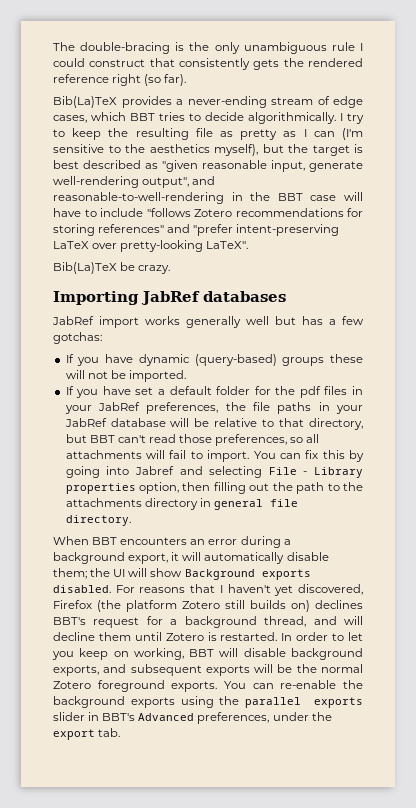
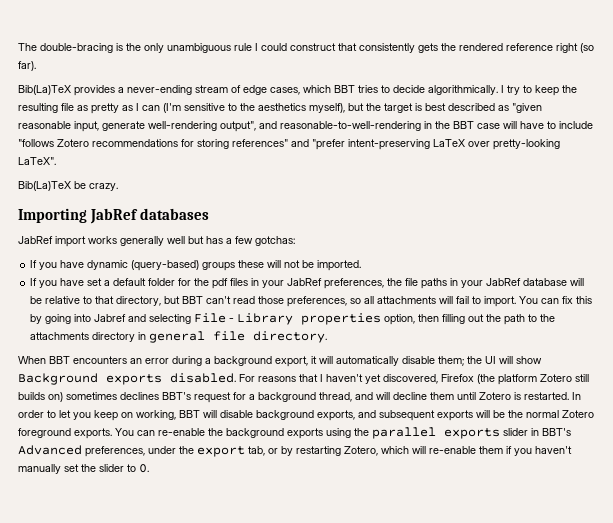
- For reasons that I haven't yet discovered, Firefox (the platform Zotero still builds on) declines BBT's request for a background thread, and will decline them until Zotero is restarted.
+ For reasons that I haven't yet discovered, Firefox (the platform Zotero still builds on) sometimes declines BBT's request for a background thread, and will decline them until Zotero is restarted.
- You can re-enable the background exports using the parallel exports slider in BBT's Advanced preferences, under the export tab.
+ You can re-enable the background exports using the parallel exports slider in BBT's Advanced preferences, under the export tab, or by restarting Zotero, which will re-enable them if you haven't manually set the slider to 0.

